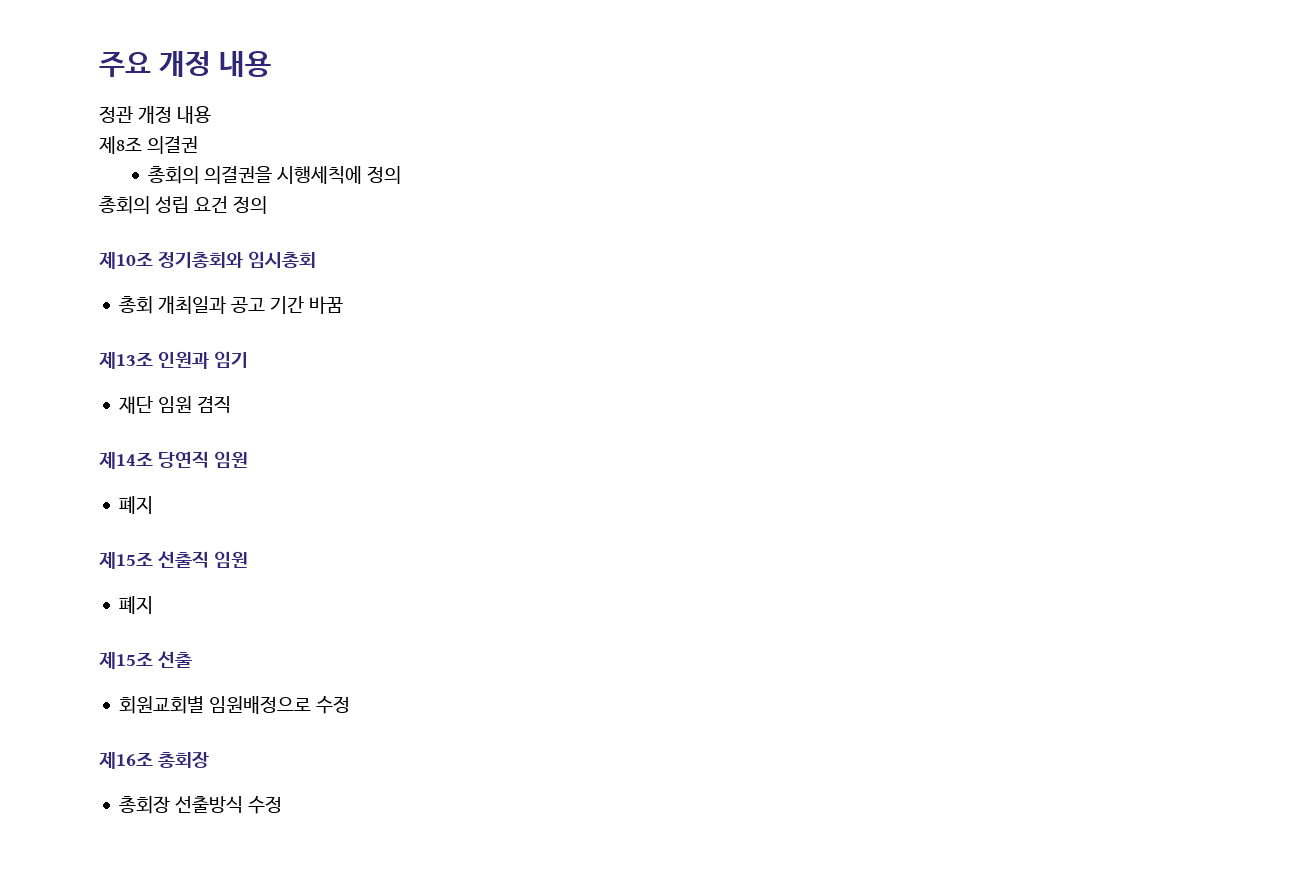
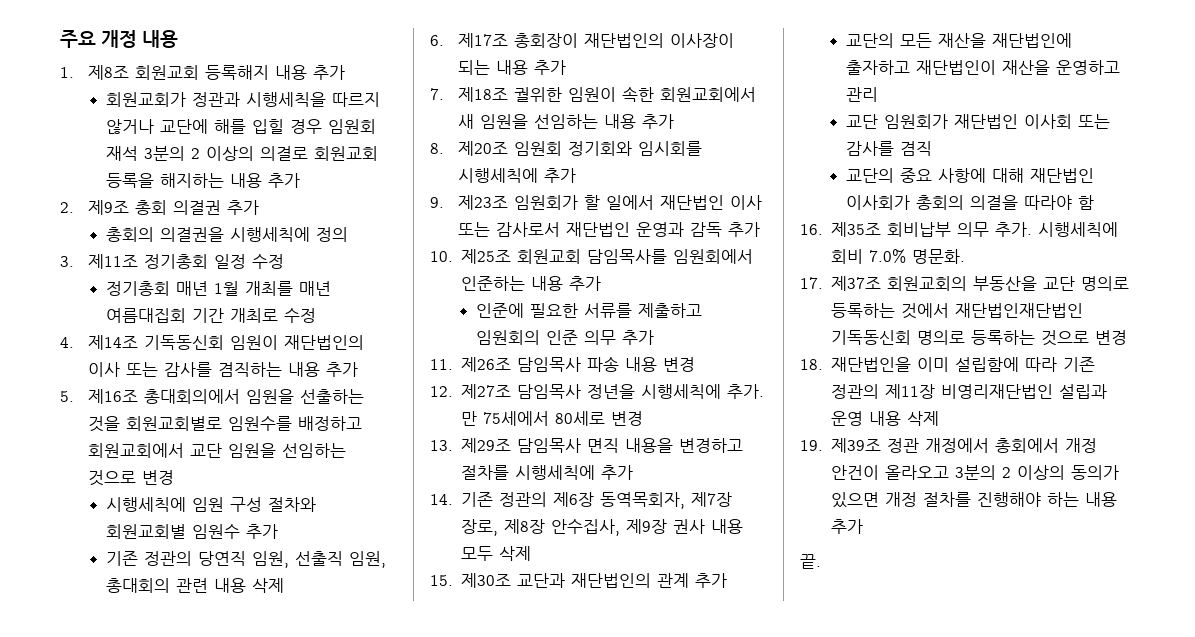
- 정관 개정 내용
- 제8조 의결권
+ 1. 제8조 회원교회 등록해지 내용 추가
+ 회원교회가 정관과 시행세칙을 따르지 않거나 교단에 해를 입힐 경우 임원회 재석 3분의 2 이상의 의결로 회원교회 등록을 해지하는 내용 추가
+ 2. 제9조 총회 의결권 추가
- 총회의 성립 요건 정의
- 제10조 정기총회와 임시총회
- 총회 개최일과 공고 기간 바꿈
- 제13조 인원과 임기
- 재단 임원 겸직
- 제14조 당연직 임원
- 폐지
- 제15조 선출직 임원
- 폐지
- 제15조 선출
- 회원교회별 임원배정으로 수정
- 제16조 총회장
- 총회장 선출방식 수정
+ 3. 제11조 정기총회 일정 수정
+ 정기총회 매년 1월 개최를 매년 여름대집회 기간 개최로 수정
+ 4. 제14조 기독동신회 임원이 재단법인의 이사 또는 감사를 겸직하는 내용 추가
+ 5. 제16조 총대회의에서 임원을 선출하는 것을 회원교회별로 임원수를 배정하고 회원교회에서 교단 임원을 선임하는 것으로 변경
+ 시행세칙에 임원 구성 절차와 회원교회별 임원수 추가
+ 기존 정관의 당연직 임원, 선출직 임원, 총대회의 관련 내용 삭제
+ 6. 제17조 총회장이 재단법인의 이사장이 되는 내용 추가
+ 7. 제18조 궐위한 임원이 속한 회원교회에서 새 임원을 선임하는 내용 추가
+ 8. 제20조 임원회 정기회와 임시회를 시행세칙에 추가
+ 9. 제23조 임원회가 할 일에서 재단법인 이사 또는 감사로서 재단법인 운영과 감독 추가
+ 10. 제25조 회원교회 담임목사를 임원회에서 인준하는 내용 추가
+ 인준에 필요한 서류를 제출하고 임원회의 인준 의무 추가
+ 11. 제26조 담임목사 파송 내용 변경
+ 12. 제27조 담임목사 정년을 시행세칙에 추가. 만 75세에서 80세로 변경
+ 13. 제29조 담임목사 면직 내용을 변경하고 절차를 시행세칙에 추가
+ 14. 기존 정관의 제6장 동역목회자, 제7장 장로, 제8장 안수집사, 제9장 권사 내용 모두 삭제
+ 15. 제30조 교단과 재단법인의 관계 추가
+ 교단의 모든 재산을 재단법인에 출자하고 재단법인이 재산을 운영하고 관리
+ 교단 임원회가 재단법인 이사회 또는 감사를 겸직
+ 교단의 중요 사항에 대해 재단법인 이사회가 총회의 의결을 따라야 함
+ 16. 제35조 회비납부 의무 추가. 시행세칙에 회비 7.0% 명문화.
+ 17. 제37조 회원교회의 부동산을 교단 명의로 등록하는 것에서 재단법인재단법인 기독동신회 명의로 등록하는 것으로 변경
+ 18. 재단법인을 이미 설립함에 따라 기존 정관의 제11장 비영리재단법인 설립과 운영 내용 삭제
+ 19. 제39조 정관 개정에서 총회에서 개정 안건이 올라오고 3분의 2 이상의 동의가 있으면 개정 절차를 진행해야 하는 내용 추가
+ 끝.

